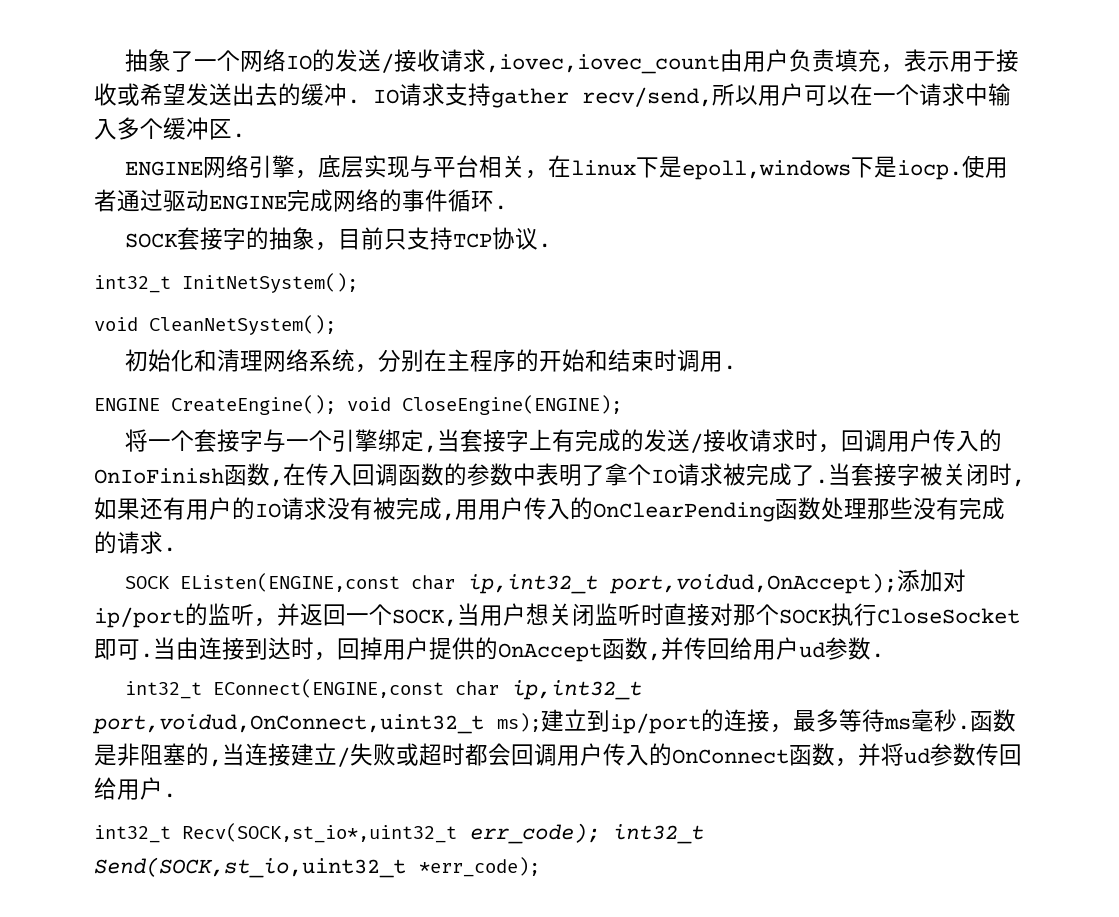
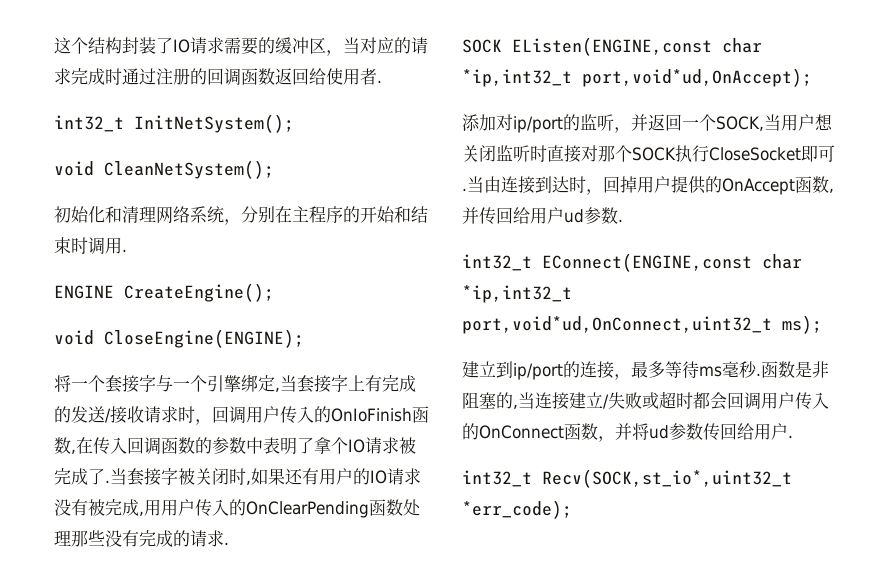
- 抽象了一个网络IO的发送/接收请求,iovec,iovec_count由用户负责填充，表示用于接收或希望发送出去的缓冲. IO请求支持gather recv/send,所以用户可以在一个请求中输入多个缓冲区.
- ENGINE网络引擎，底层实现与平台相关，在linux下是epoll,windows下是iocp.使用者通过驱动ENGINE完成网络的事件循环.
- SOCK套接字的抽象，目前只支持TCP协议.
+ 这个结构封装了IO请求需要的缓冲区，当对应的请求完成时通过注册的回调函数返回给使用者.
- ENGINE CreateEngine(); void CloseEngine(ENGINE);
+ ENGINE CreateEngine();
+ void CloseEngine(ENGINE);
- SOCK EListen(ENGINE,const char ip,int32_t port,voidud,OnAccept);添加对ip/port的监听，并返回一个SOCK,当用户想关闭监听时直接对那个SOCK执行CloseSocket即可.
+ SOCK EListen(ENGINE,const char *ip,int32_t port,void*ud,OnAccept);
+ 添加对ip/port的监听，并返回一个SOCK,当用户想关闭监听时直接对那个SOCK执行CloseSocket即可.
- int32_t EConnect(ENGINE,const char ip,int32_t port,voidud,OnConnect,uint32_t ms);建立到ip/port的连接，最多等待ms毫秒.
+ int32_t EConnect(ENGINE,const char *ip,int32_t port,void*ud,OnConnect,uint32_t ms);
+ 建立到ip/port的连接，最多等待ms毫秒.
- int32_t Recv(SOCK,st_io*,uint32_t err_code); int32_t Send(SOCK,st_io,uint32_t *err_code);
+ int32_t Recv(SOCK,st_io*,uint32_t *err_code);

